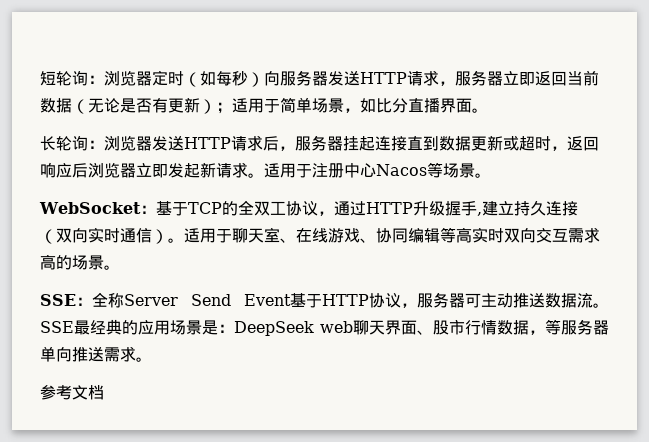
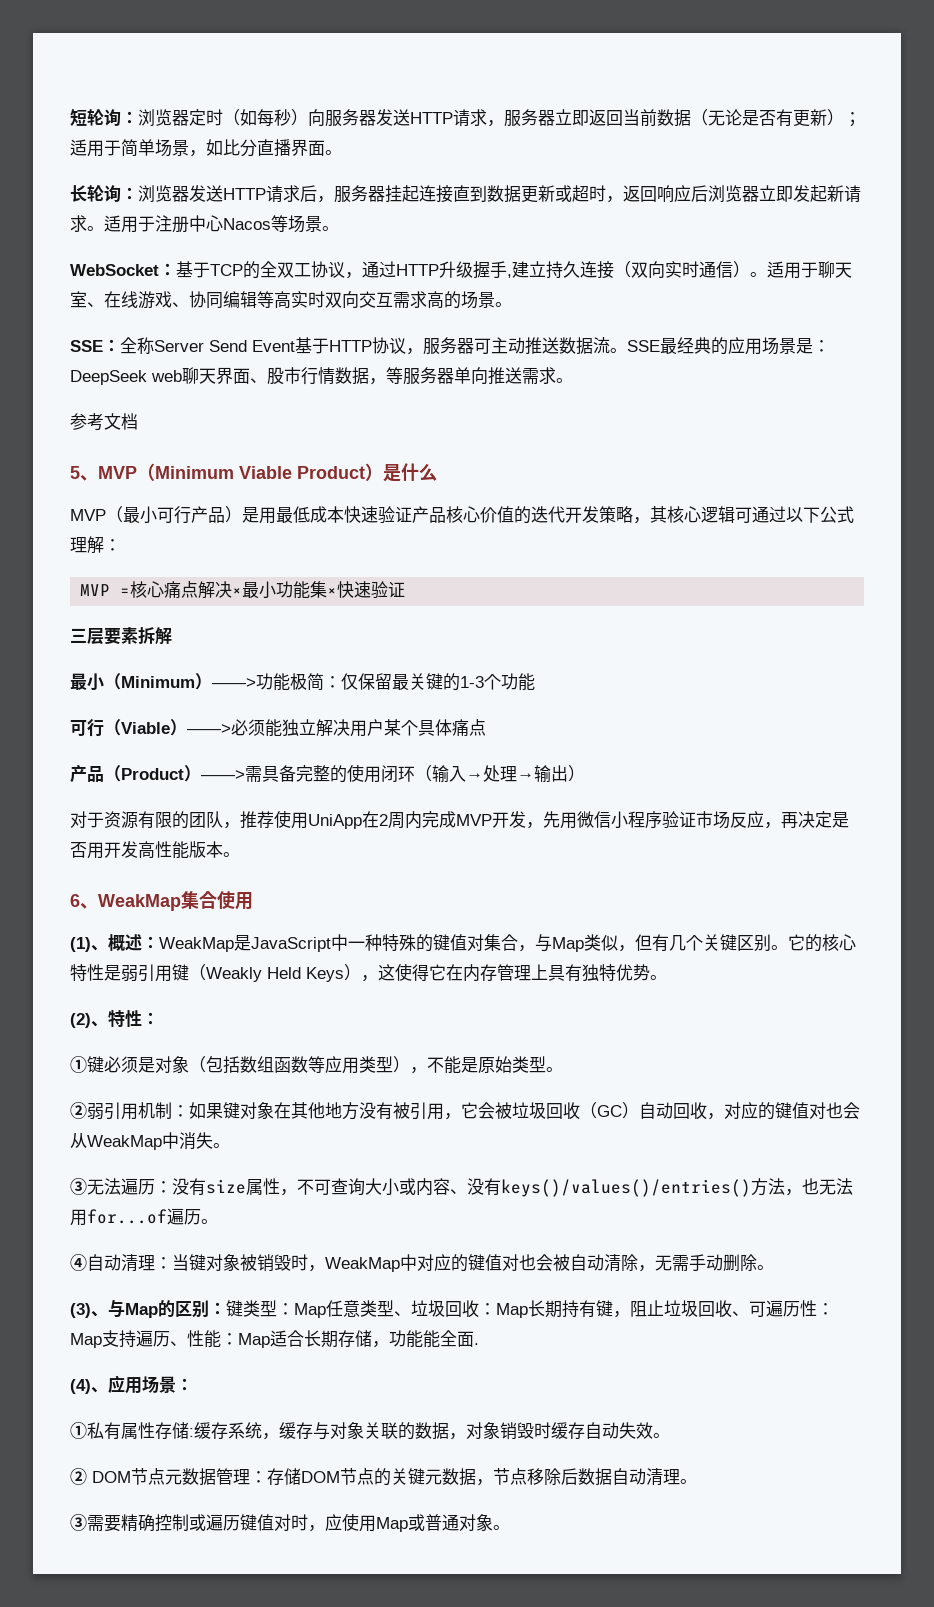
+ 5、MVP（Minimum Viable Product）是什么
+ MVP（最小可行产品）是用最低成本快速验证产品核心价值的迭代开发策略，其核心逻辑可通过以下公式理解：
+ MVP =核心痛点解决×最小功能集×快速验证
+ 三层要素拆解
+ 最小（Minimum）——>功能极简：仅保留最关键的1-3个功能
+ 可行（Viable）——>必须能独立解决用户某个具体痛点
+ 产品（Product）——>需具备完整的使用闭环（输入→处理→输出）
+ 对于资源有限的团队，推荐使用UniApp在2周内完成MVP开发，先用微信小程序验证市场反应，再决定是否用开发高性能版本。
+ 6、WeakMap集合使用
+ (1)、概述：WeakMap是JavaScript中一种特殊的键值对集合，与Map类似，但有几个关键区别。它的核心特性是弱引用键（Weakly Held Keys），这使得它在内存管理上具有独特优势。
+ (2)、特性：
+ ①键必须是对象（包括数组函数等应用类型），不能是原始类型。
+ ②弱引用机制：如果键对象在其他地方没有被引用，它会被垃圾回收（GC）自动回收，对应的键值对也会从WeakMap中消失。
+ ③无法遍历：没有size属性，不可查询大小或内容、没有keys()/values()/entries()方法，也无法用for...of遍历。
+ ④自动清理：当键对象被销毁时，WeakMap中对应的键值对也会被自动清除，无需手动删除。
+ (3)、与Map的区别：键类型：Map任意类型、垃圾回收：Map长期持有键，阻止垃圾回收、可遍历性：Map支持遍历、性能：Map适合长期存储，功能能全面.
+ (4)、应用场景：
+ ①私有属性存储:缓存系统，缓存与对象关联的数据，对象销毁时缓存自动失效。
+ ② DOM节点元数据管理：存储DOM节点的关键元数据，节点移除后数据自动清理。
+ ③需要精确控制或遍历键值对时，应使用Map或普通对象。

